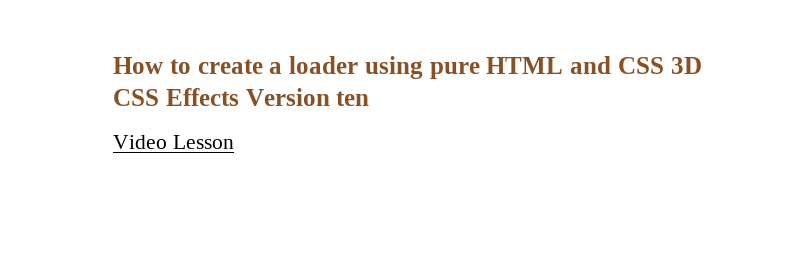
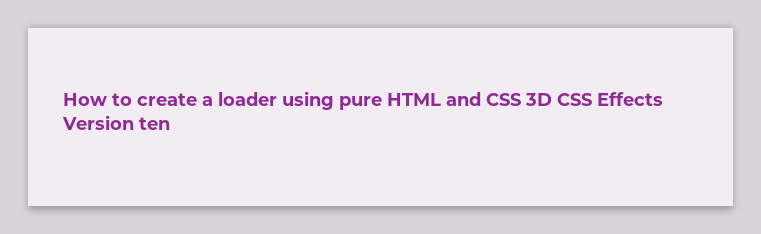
- Video Lesson

